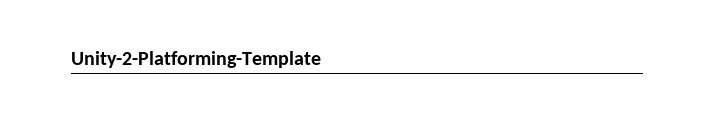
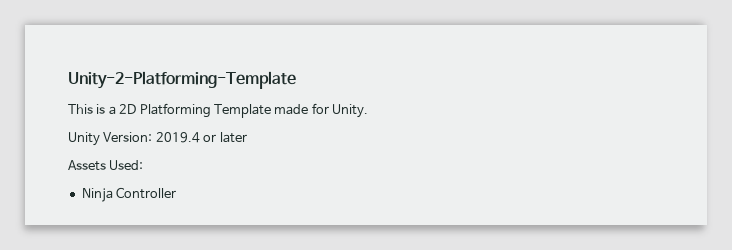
+ This is a 2D Platforming Template made for Unity.
+ Unity Version: 2019.4 or later
+ Assets Used:
+ Ninja Controller

